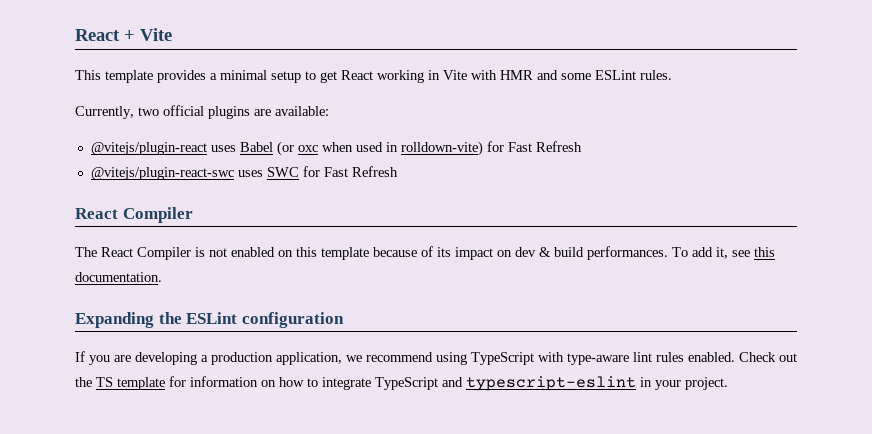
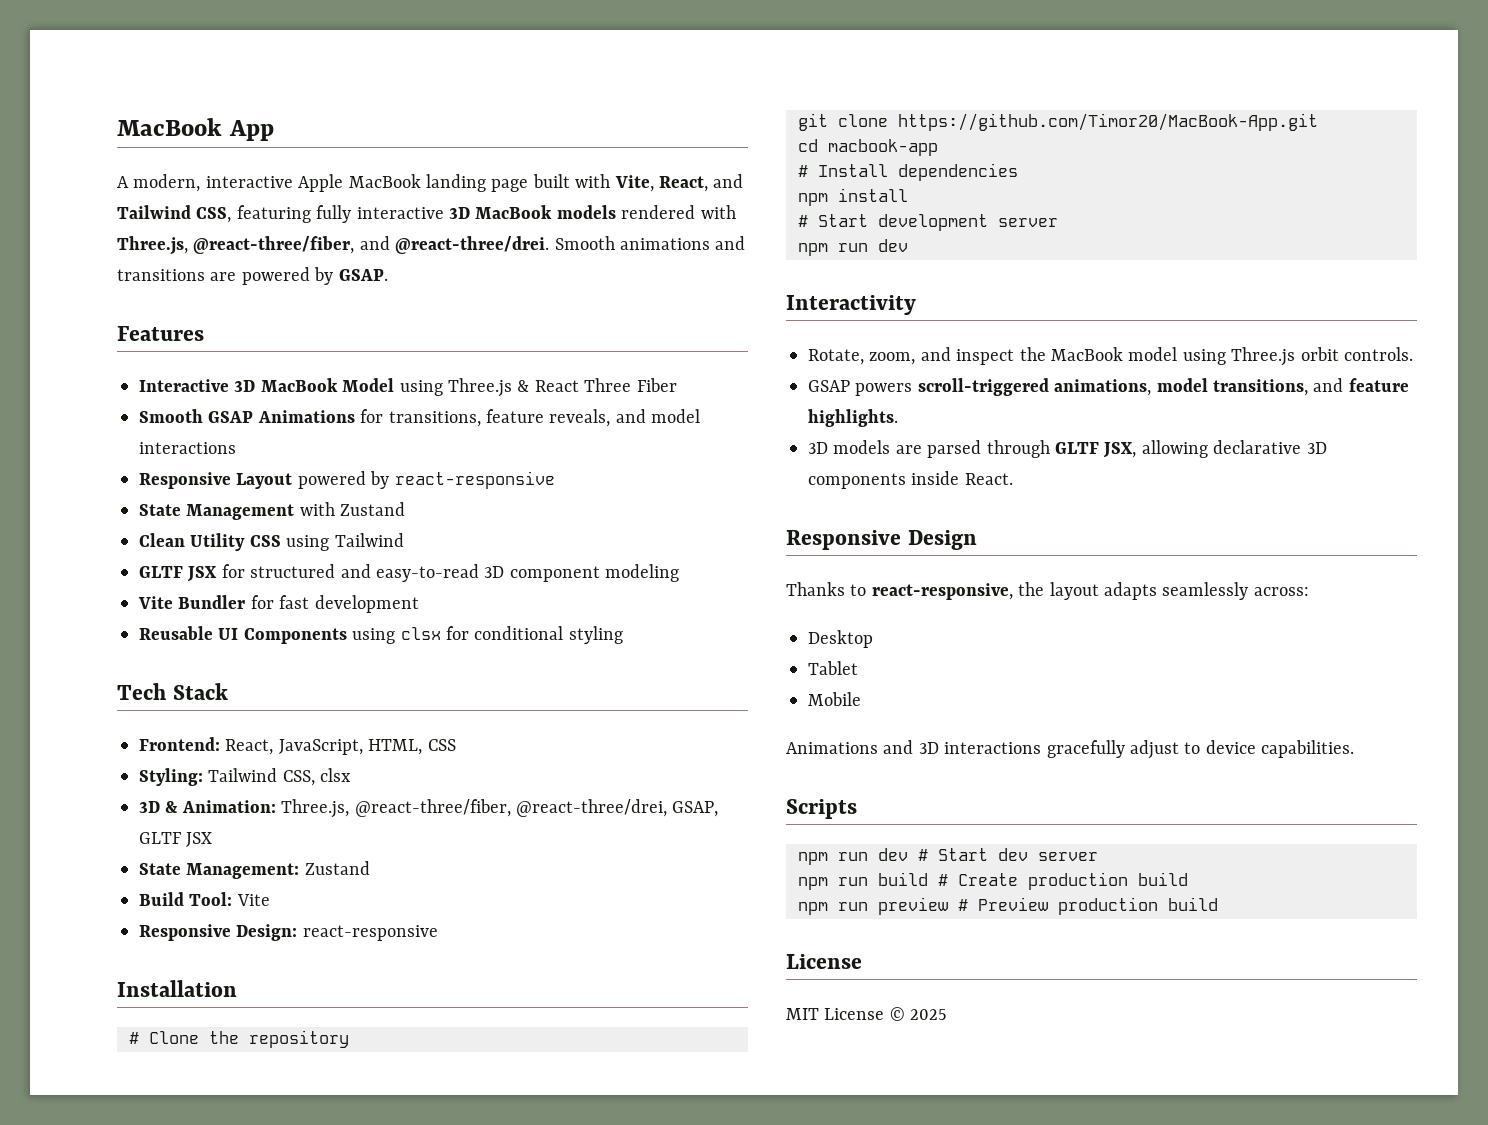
- React + Vite
- This template provides a minimal setup to get React working in Vite with HMR and some ESLint rules.
- Currently, two official plugins are available:
- @vitejs/plugin-react uses Babel (or oxc when used in rolldown-vite) for Fast Refresh
- @vitejs/plugin-react-swc uses SWC for Fast Refresh
- React Compiler
- The React Compiler is not enabled on this template because of its impact on dev & build performances. To add it, see this documentation.
- Expanding the ESLint configuration
- If you are developing a production application, we recommend using TypeScript with type-aware lint rules enabled. Check out the TS template for information on how to integrate TypeScript and typescript-eslint in your project.
+ MacBook App
+ A modern, interactive Apple MacBook landing page built with Vite, React, and Tailwind CSS, featuring fully interactive 3D MacBook models rendered with Three.js, @react-three/fiber, and @react-three/drei. Smooth animations and transitions are powered by GSAP.
+ Features
+ Interactive 3D MacBook Model using Three.js & React Three Fiber
+ Smooth GSAP Animations for transitions, feature reveals, and model interactions
+ Responsive Layout powered by react-responsive
+ State Management with Zustand
+ Clean Utility CSS using Tailwind
+ GLTF JSX for structured and easy-to-read 3D component modeling
+ Vite Bundler for fast development
+ Reusable UI Components using clsx for conditional styling
+ Tech Stack
+ Frontend: React, JavaScript, HTML, CSS
+ Styling: Tailwind CSS, clsx
+ 3D & Animation: Three.js, @react-three/fiber, @react-three/drei, GSAP, GLTF JSX
+ State Management: Zustand
+ Build Tool: Vite
+ Responsive Design: react-responsive
+ Installation
+ # Clone the repository
+ git clone https://github.com/Timor20/MacBook-App.git
+ cd macbook-app
+ # Install dependencies
+ npm install
+ # Start development server
+ npm run dev
+ Interactivity
+ Rotate, zoom, and inspect the MacBook model using Three.js orbit controls.
+ GSAP powers scroll-triggered animations, model transitions, and feature highlights.
+ 3D models are parsed through GLTF JSX, allowing declarative 3D components inside React.
+ Responsive Design
+ Thanks to react-responsive, the layout adapts seamlessly across:
+ Desktop
+ Tablet
+ Mobile
+ Animations and 3D interactions gracefully adjust to device capabilities.
+ Scripts
+ npm run dev # Start dev server
+ npm run build # Create production build
+ npm run preview # Preview production build
+ License
+ MIT License © 2025

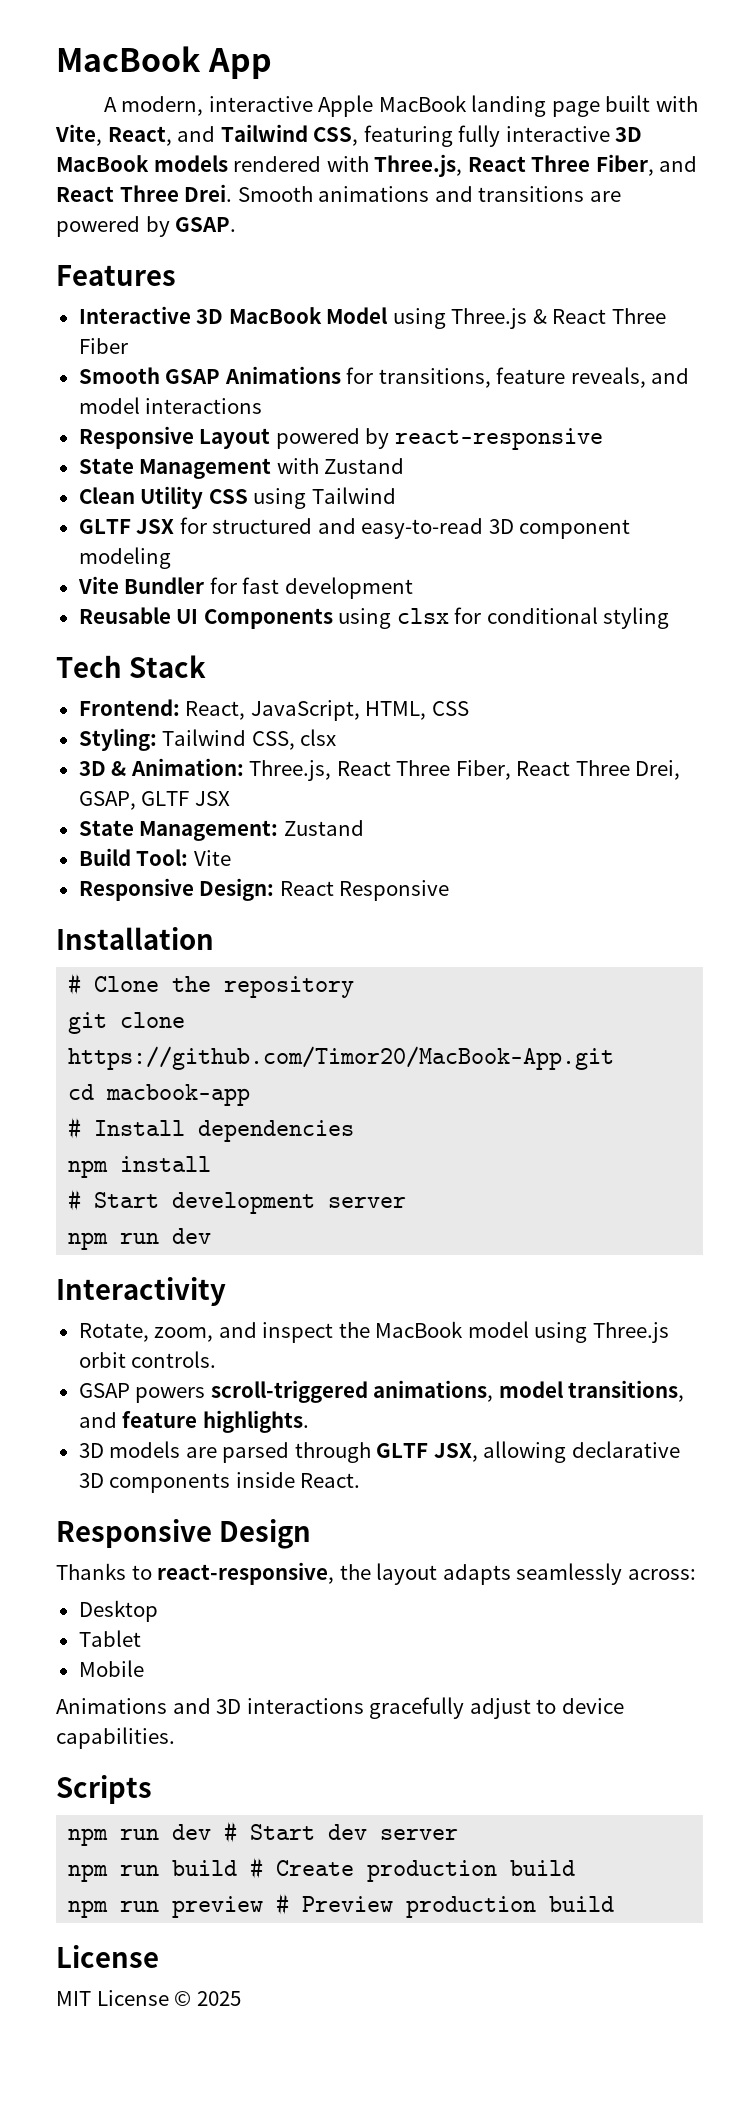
- A modern, interactive Apple MacBook landing page built with Vite, React, and Tailwind CSS, featuring fully interactive 3D MacBook models rendered with Three.js, @react-three/fiber, and @react-three/drei.
+ A modern, interactive Apple MacBook landing page built with Vite, React, and Tailwind CSS, featuring fully interactive 3D MacBook models rendered with Three.js, React Three Fiber, and React Three Drei.
- 3D & Animation: Three.js, @react-three/fiber, @react-three/drei, GSAP, GLTF JSX
+ 3D & Animation: Three.js, React Three Fiber, React Three Drei, GSAP, GLTF JSX
- Responsive Design: react-responsive
+ Responsive Design: React Responsive

